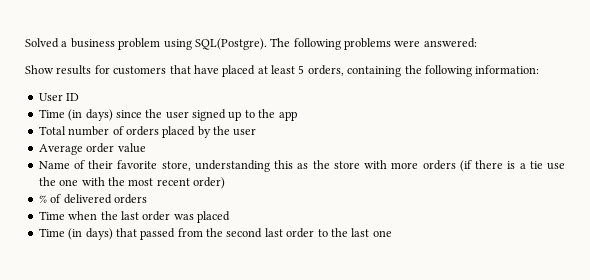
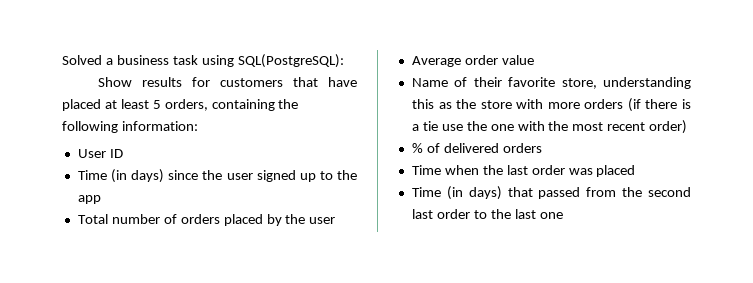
- Solved a business problem using SQL(Postgre). The following problems were answered:
+ Solved a business task using SQL(PostgreSQL):

